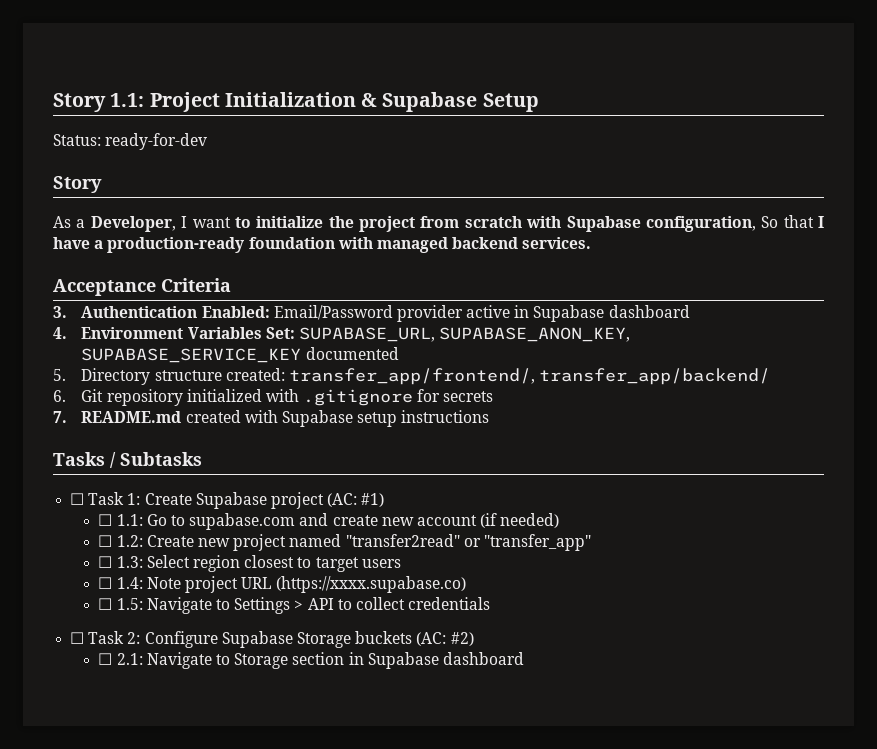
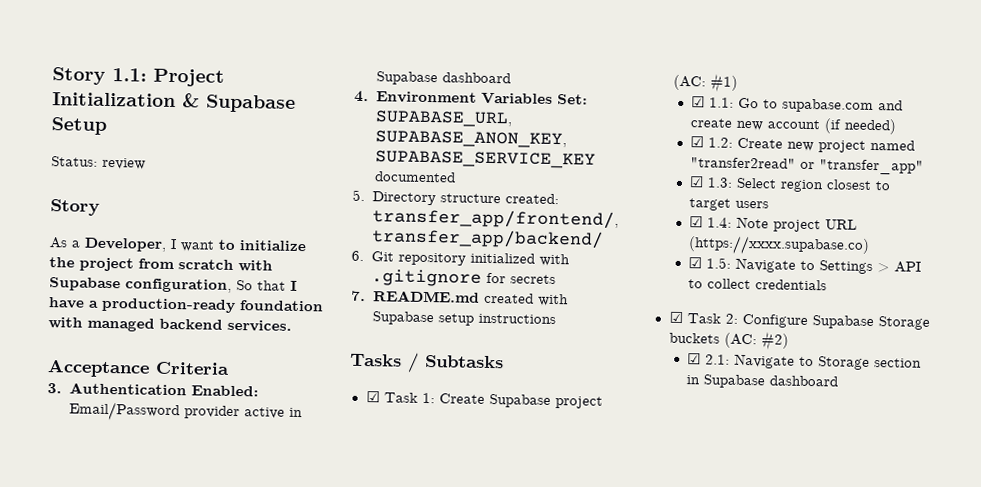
- Status: ready-for-dev
+ Status: review
- ☐ Task 1: Create Supabase project (AC: #1)
+ ☑ Task 1: Create Supabase project (AC: #1)
- ☐ 1.1: Go to supabase.com and create new account (if needed)
+ ☑ 1.1: Go to supabase.com and create new account (if needed)
- ☐ 1.2: Create new project named "transfer2read" or "transfer_app"
+ ☑ 1.2: Create new project named "transfer2read" or "transfer_app"
- ☐ 1.3: Select region closest to target users
+ ☑ 1.3: Select region closest to target users
- ☐ 1.4: Note project URL (https://xxxx.supabase.co)
+ ☑ 1.4: Note project URL (https://xxxx.supabase.co)
- ☐ 1.5: Navigate to Settings > API to collect credentials
+ ☑ 1.5: Navigate to Settings > API to collect credentials
- ☐ Task 2: Configure Supabase Storage buckets (AC: #2)
+ ☑ Task 2: Configure Supabase Storage buckets (AC: #2)
- ☐ 2.1: Navigate to Storage section in Supabase dashboard
+ ☑ 2.1: Navigate to Storage section in Supabase dashboard

